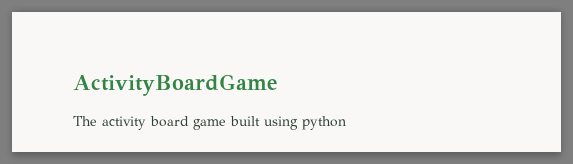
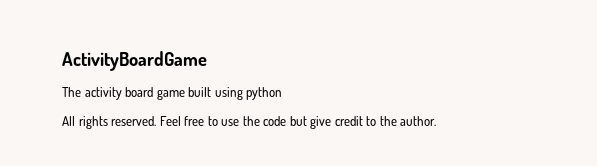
+ All rights reserved. Feel free to use the code but give credit to the author.

